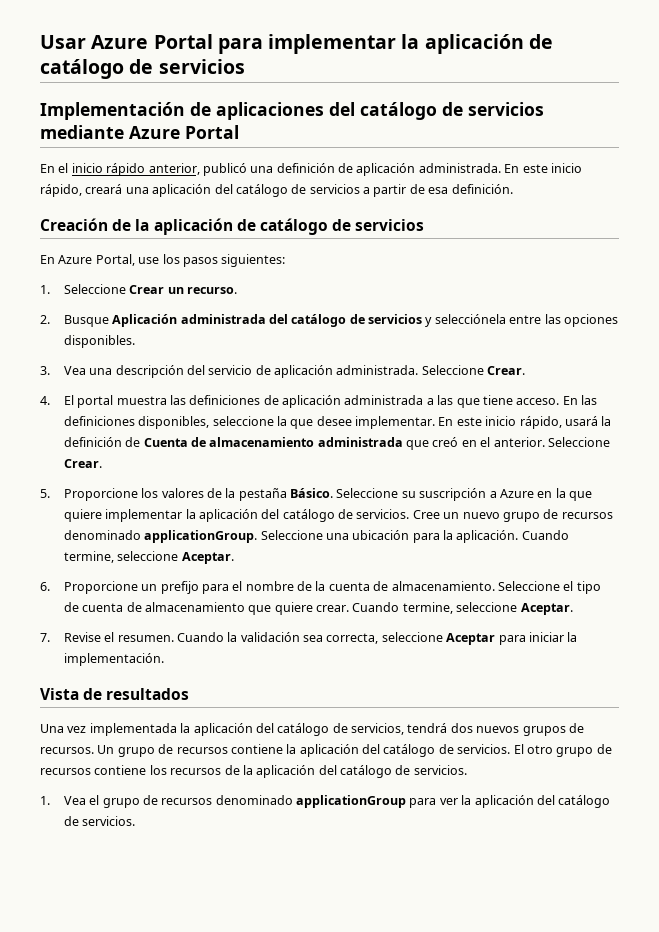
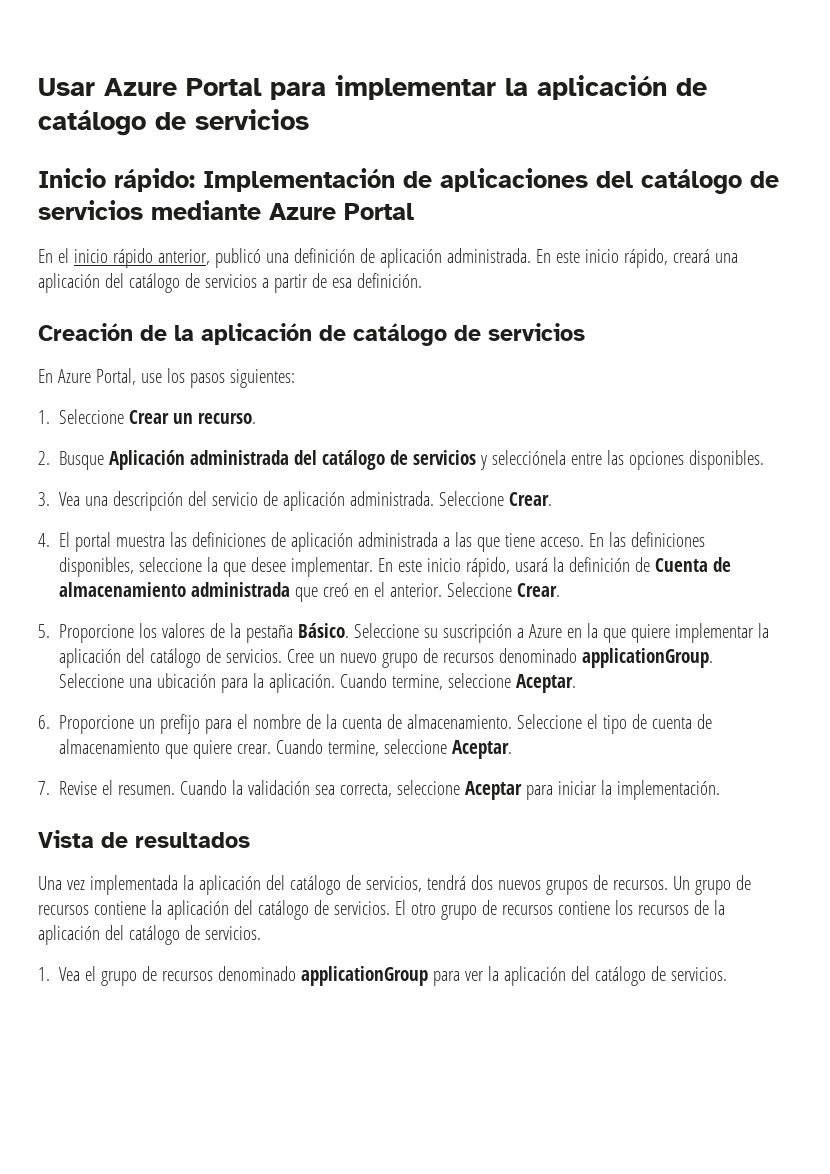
- Implementación de aplicaciones del catálogo de servicios mediante Azure Portal
+ Inicio rápido: Implementación de aplicaciones del catálogo de servicios mediante Azure Portal

